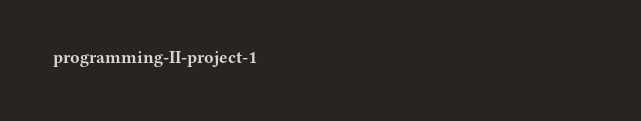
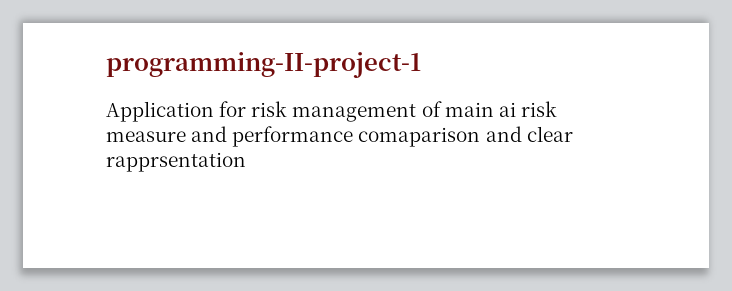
+ Application for risk management of main ai risk measure and performance comaparison and clear rapprsentation

